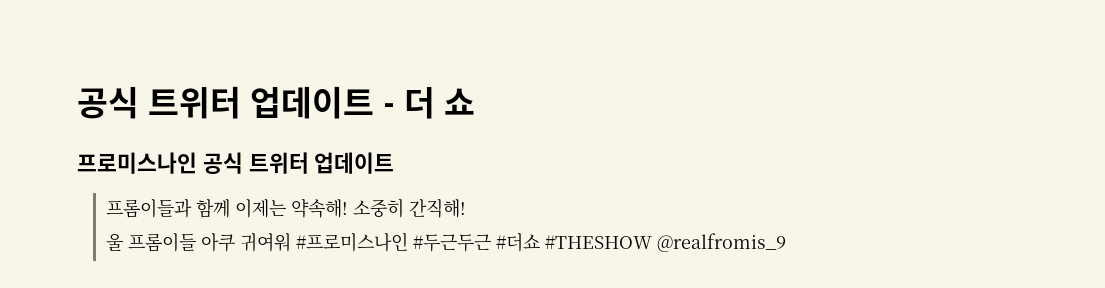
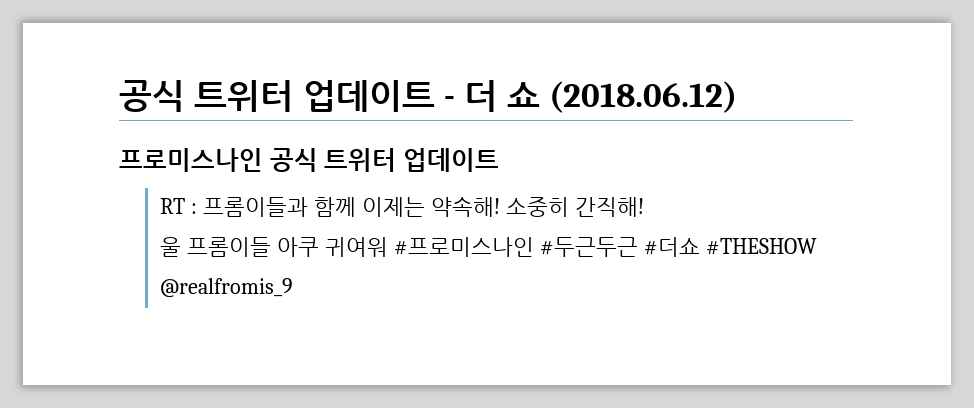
- 공식 트위터 업데이트 - 더 쇼
+ 공식 트위터 업데이트 - 더 쇼 (2018.06.12)
- 프롬이들과 함께 이제는 약속해!
+ RT : 프롬이들과 함께 이제는 약속해!

